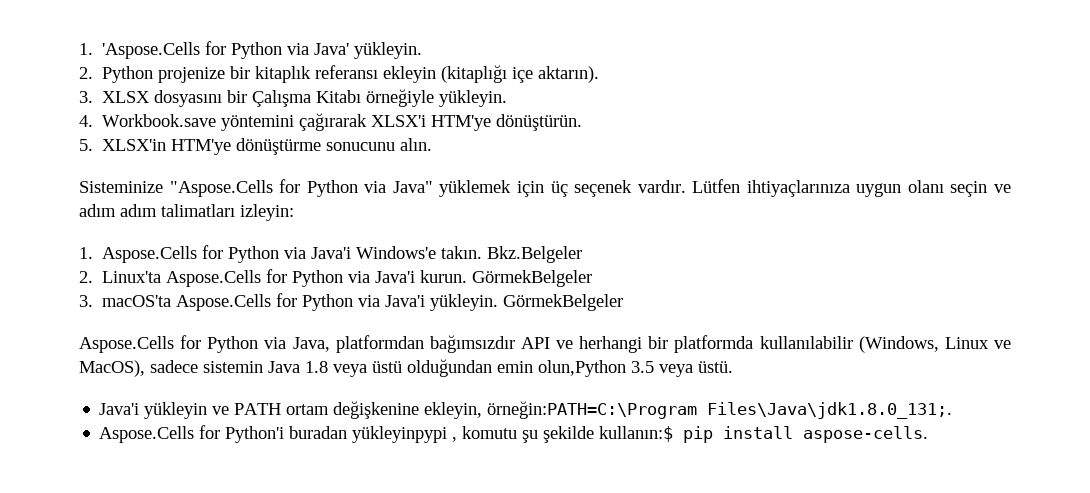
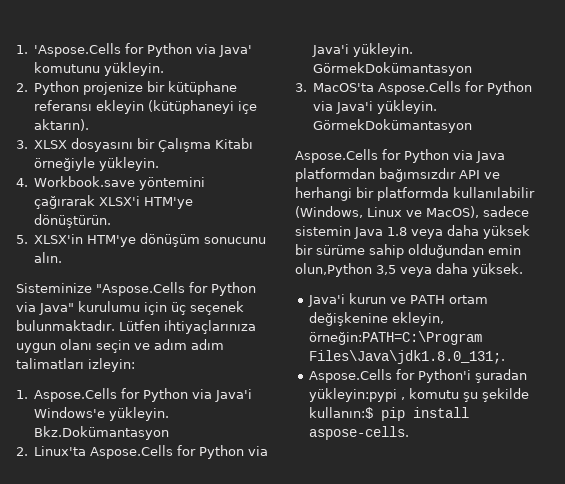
- 1. 'Aspose.Cells for Python via Java' yükleyin.
+ 1. 'Aspose.Cells for Python via Java' komutunu yükleyin.
- 2. Python projenize bir kitaplık referansı ekleyin (kitaplığı içe aktarın).
+ 2. Python projenize bir kütüphane referansı ekleyin (kütüphaneyi içe aktarın).
- 5. XLSX'in HTM'ye dönüştürme sonucunu alın.
+ 5. XLSX'in HTM'ye dönüşüm sonucunu alın.
- Sisteminize "Aspose.Cells for Python via Java" yüklemek için üç seçenek vardır.
+ Sisteminize "Aspose.Cells for Python via Java" kurulumu için üç seçenek bulunmaktadır.
- 1. Aspose.Cells for Python via Java'i Windows'e takın. Bkz.Belgeler
+ 1. Aspose.Cells for Python via Java'i Windows'e yükleyin. Bkz.Dokümantasyon
- 2. Linux'ta Aspose.Cells for Python via Java'i kurun. GörmekBelgeler
- 3. macOS'ta Aspose.Cells for Python via Java'i yükleyin. GörmekBelgeler
- Aspose.Cells for Python via Java, platformdan bağımsızdır API ve herhangi bir platformda kullanılabilir (Windows, Linux ve MacOS), sadece sistemin Java 1.8 veya üstü olduğundan emin olun,Python 3.5 veya üstü.
- Java'i yükleyin ve PATH ortam değişkenine ekleyin, örneğin:PATH=C:\Program Files\Java\jdk1.8.0_131;.
+ 2. Linux'ta Aspose.Cells for Python via Java'i yükleyin. GörmekDokümantasyon
+ 3. MacOS'ta Aspose.Cells for Python via Java'i yükleyin. GörmekDokümantasyon
+ Aspose.Cells for Python via Java platformdan bağımsızdır API ve herhangi bir platformda kullanılabilir (Windows, Linux ve MacOS), sadece sistemin Java 1.8 veya daha yüksek bir sürüme sahip olduğundan emin olun,Python 3,5 veya daha yüksek.
+ Java'i kurun ve PATH ortam değişkenine ekleyin, örneğin:PATH=C:\Program Files\Java\jdk1.8.0_131;.
- Aspose.Cells for Python'i buradan yükleyinpypi , komutu şu şekilde kullanın:$ pip install aspose-cells.
+ Aspose.Cells for Python'i şuradan yükleyin:pypi , komutu şu şekilde kullanın:$ pip install aspose-cells.

